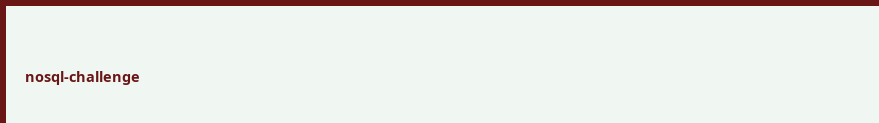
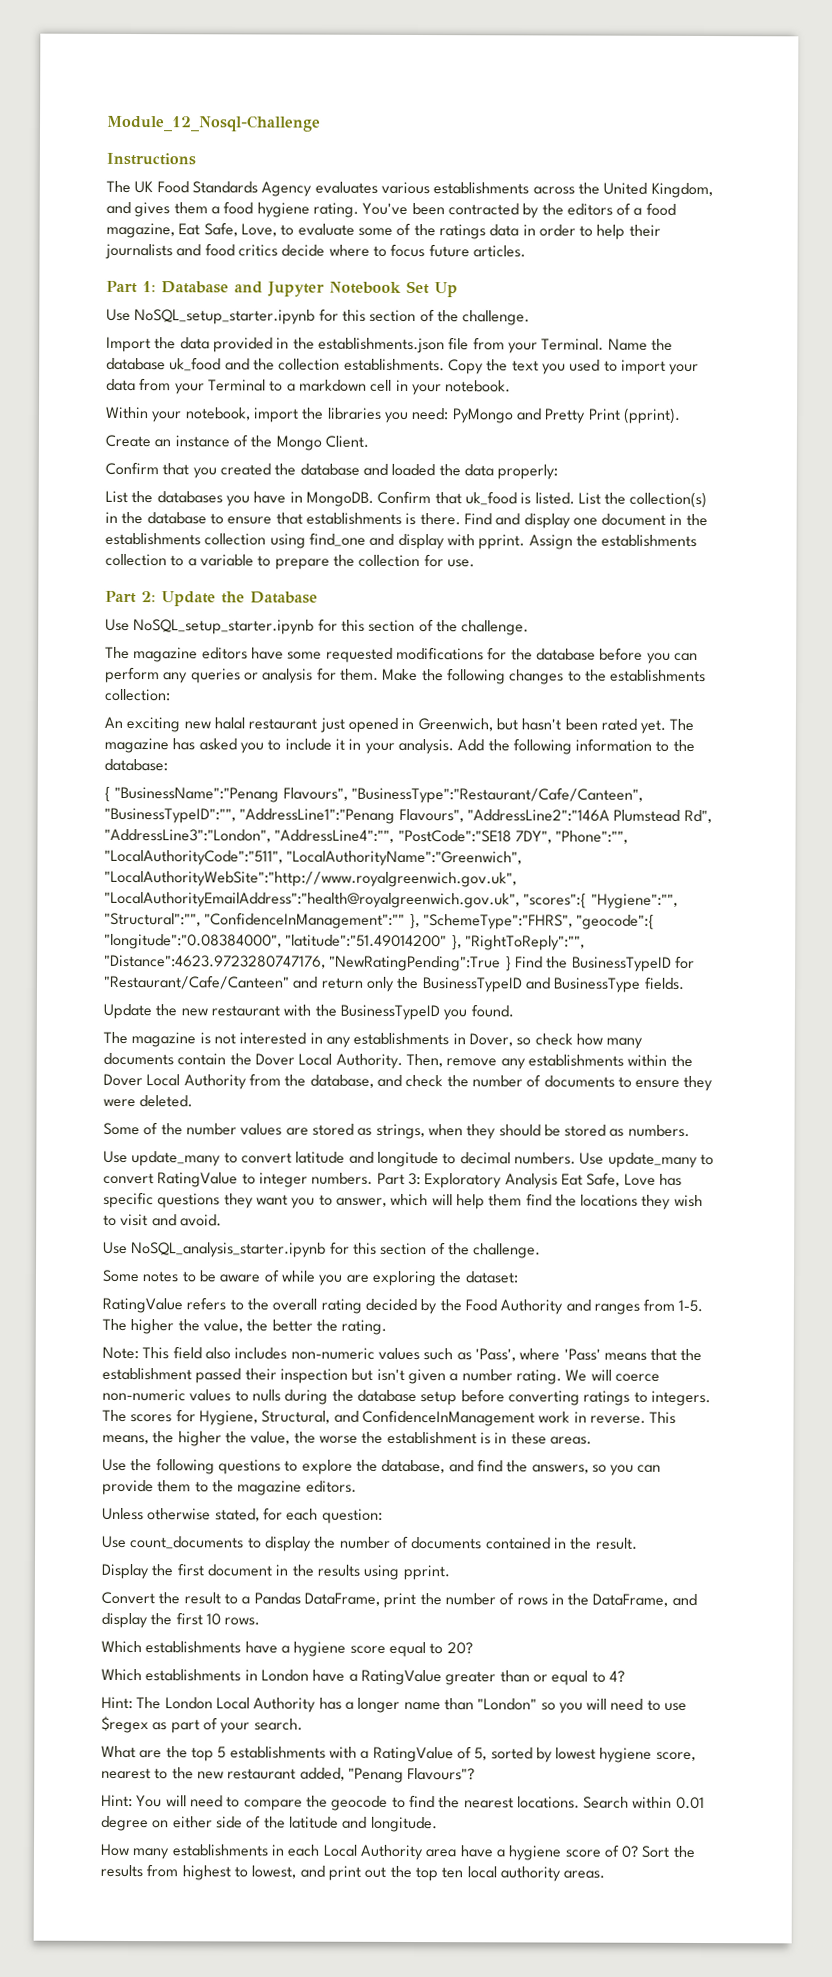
- nosql-challenge
+ Module_12_Nosql-Challenge
+ Instructions
+ The UK Food Standards Agency evaluates various establishments across the United Kingdom, and gives them a food hygiene rating. You've been contracted by the editors of a food magazine, Eat Safe, Love, to evaluate some of the ratings data in order to help their journalists and food critics decide where to focus future articles.
+ Part 1: Database and Jupyter Notebook Set Up
+ Use NoSQL_setup_starter.ipynb for this section of the challenge.
+ Import the data provided in the establishments.json file from your Terminal. Name the database uk_food and the collection establishments. Copy the text you used to import your data from your Terminal to a markdown cell in your notebook.
+ Within your notebook, import the libraries you need: PyMongo and Pretty Print (pprint).
+ Create an instance of the Mongo Client.
+ Confirm that you created the database and loaded the data properly:
+ List the databases you have in MongoDB. Confirm that uk_food is listed. List the collection(s) in the database to ensure that establishments is there. Find and display one document in the establishments collection using find_one and display with pprint. Assign the establishments collection to a variable to prepare the collection for use.
+ Part 2: Update the Database
+ Use NoSQL_setup_starter.ipynb for this section of the challenge.
+ The magazine editors have some requested modifications for the database before you can perform any queries or analysis for them. Make the following changes to the establishments collection:
+ An exciting new halal restaurant just opened in Greenwich, but hasn't been rated yet. The magazine has asked you to include it in your analysis. Add the following information to the database:
+ { "BusinessName":"Penang Flavours", "BusinessType":"Restaurant/Cafe/Canteen", "BusinessTypeID":"", "AddressLine1":"Penang Flavours", "AddressLine2":"146A Plumstead Rd", "AddressLine3":"London", "AddressLine4":"", "PostCode":"SE18 7DY", "Phone":"", "LocalAuthorityCode":"511", "LocalAuthorityName":"Greenwich", "LocalAuthorityWebSite":"http://www.royalgreenwich.gov.uk", "LocalAuthorityEmailAddress":"health@royalgreenwich.gov.uk", "scores":{ "Hygiene":"", "Structural":"", "ConfidenceInManagement":"" }, "SchemeType":"FHRS", "geocode":{ "longitude":"0.08384000", "latitude":"51.49014200" }, "RightToReply":"", "Distance":4623.9723280747176, "NewRatingPending":True } Find the BusinessTypeID for "Restaurant/Cafe/Canteen" and return only the BusinessTypeID and BusinessType fields.
+ Update the new restaurant with the BusinessTypeID you found.
+ The magazine is not interested in any establishments in Dover, so check how many documents contain the Dover Local Authority. Then, remove any establishments within the Dover Local Authority from the database, and check the number of documents to ensure they were deleted.
+ Some of the number values are stored as strings, when they should be stored as numbers.
+ Use update_many to convert latitude and longitude to decimal numbers. Use update_many to convert RatingValue to integer numbers. Part 3: Exploratory Analysis Eat Safe, Love has specific questions they want you to answer, which will help them find the locations they wish to visit and avoid.
+ Use NoSQL_analysis_starter.ipynb for this section of the challenge.
+ Some notes to be aware of while you are exploring the dataset:
+ RatingValue refers to the overall rating decided by the Food Authority and ranges from 1-5. The higher the value, the better the rating.
+ Note: This field also includes non-numeric values such as 'Pass', where 'Pass' means that the establishment passed their inspection but isn't given a number rating. We will coerce non-numeric values to nulls during the database setup before converting ratings to integers. The scores for Hygiene, Structural, and ConfidenceInManagement work in reverse. This means, the higher the value, the worse the establishment is in these areas.
+ Use the following questions to explore the database, and find the answers, so you can provide them to the magazine editors.
+ Unless otherwise stated, for each question:
+ Use count_documents to display the number of documents contained in the result.
+ Display the first document in the results using pprint.
+ Convert the result to a Pandas DataFrame, print the number of rows in the DataFrame, and display the first 10 rows.
+ Which establishments have a hygiene score equal to 20?
+ Which establishments in London have a RatingValue greater than or equal to 4?
+ Hint: The London Local Authority has a longer name than "London" so you will need to use $regex as part of your search.
+ What are the top 5 establishments with a RatingValue of 5, sorted by lowest hygiene score, nearest to the new restaurant added, "Penang Flavours"?
+ Hint: You will need to compare the geocode to find the nearest locations. Search within 0.01 degree on either side of the latitude and longitude.
+ How many establishments in each Local Authority area have a hygiene score of 0? Sort the results from highest to lowest, and print out the top ten local authority areas.

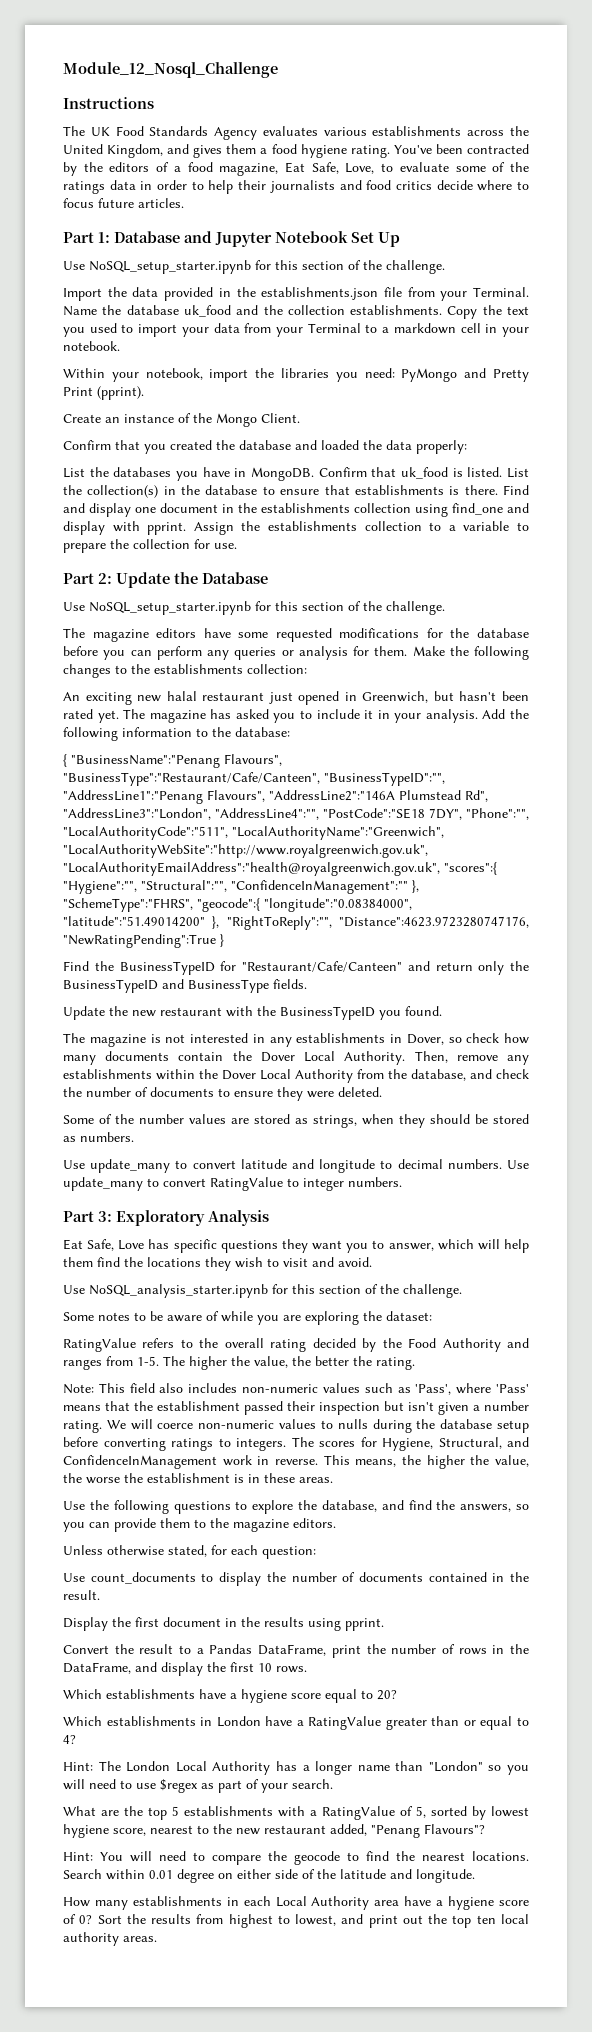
- Module_12_Nosql-Challenge
+ Module_12_Nosql_Challenge
- { "BusinessName":"Penang Flavours", "BusinessType":"Restaurant/Cafe/Canteen", "BusinessTypeID":"", "AddressLine1":"Penang Flavours", "AddressLine2":"146A Plumstead Rd", "AddressLine3":"London", "AddressLine4":"", "PostCode":"SE18 7DY", "Phone":"", "LocalAuthorityCode":"511", "LocalAuthorityName":"Greenwich", "LocalAuthorityWebSite":"http://www.royalgreenwich.gov.uk", "LocalAuthorityEmailAddress":"health@royalgreenwich.gov.uk", "scores":{ "Hygiene":"", "Structural":"", "ConfidenceInManagement":"" }, "SchemeType":"FHRS", "geocode":{ "longitude":"0.08384000", "latitude":"51.49014200" }, "RightToReply":"", "Distance":4623.9723280747176, "NewRatingPending":True } Find the BusinessTypeID for "Restaurant/Cafe/Canteen" and return only the BusinessTypeID and BusinessType fields.
+ { "BusinessName":"Penang Flavours", "BusinessType":"Restaurant/Cafe/Canteen", "BusinessTypeID":"", "AddressLine1":"Penang Flavours", "AddressLine2":"146A Plumstead Rd", "AddressLine3":"London", "AddressLine4":"", "PostCode":"SE18 7DY", "Phone":"", "LocalAuthorityCode":"511", "LocalAuthorityName":"Greenwich", "LocalAuthorityWebSite":"http://www.royalgreenwich.gov.uk", "LocalAuthorityEmailAddress":"health@royalgreenwich.gov.uk", "scores":{ "Hygiene":"", "Structural":"", "ConfidenceInManagement":"" }, "SchemeType":"FHRS", "geocode":{ "longitude":"0.08384000", "latitude":"51.49014200" }, "RightToReply":"", "Distance":4623.9723280747176, "NewRatingPending":True }
+ Find the BusinessTypeID for "Restaurant/Cafe/Canteen" and return only the BusinessTypeID and BusinessType fields.
- Use update_many to convert RatingValue to integer numbers. Part 3: Exploratory Analysis Eat Safe, Love has specific questions they want you to answer, which will help them find the locations they wish to visit and avoid.
+ Use update_many to convert RatingValue to integer numbers.
+ Part 3: Exploratory Analysis
+ Eat Safe, Love has specific questions they want you to answer, which will help them find the locations they wish to visit and avoid.

